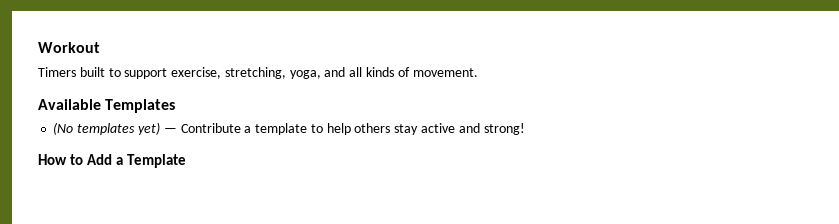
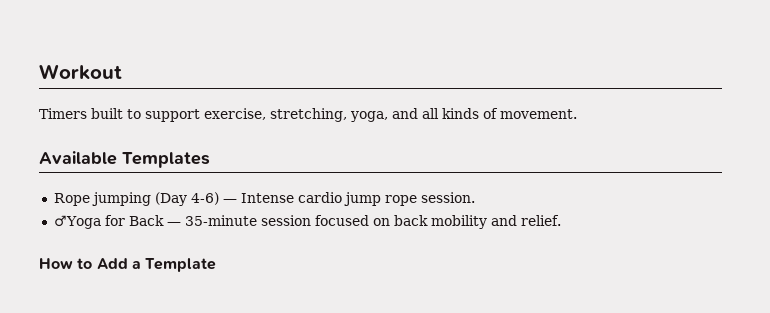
- (No templates yet) — Contribute a template to help others stay active and strong!
+ Rope jumping (Day 4-6) — Intense cardio jump rope session.
+ ♂Yoga for Back — 35-minute session focused on back mobility and relief.

